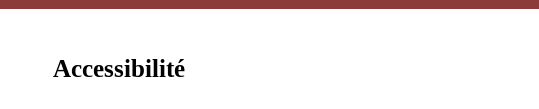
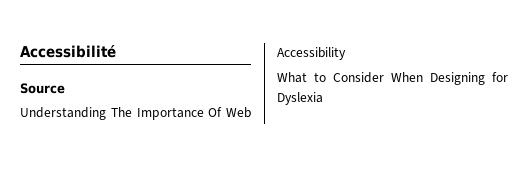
+ Source
+ Understanding The Importance Of Web Accessibility
+ What to Consider When Designing for Dyslexia

